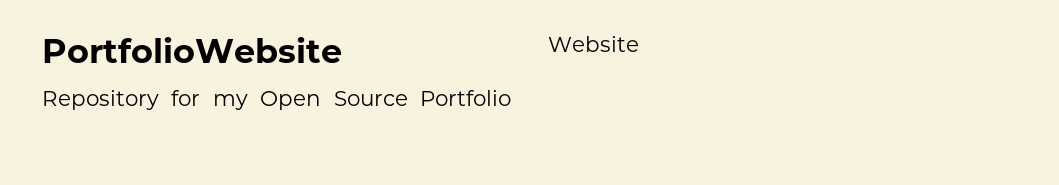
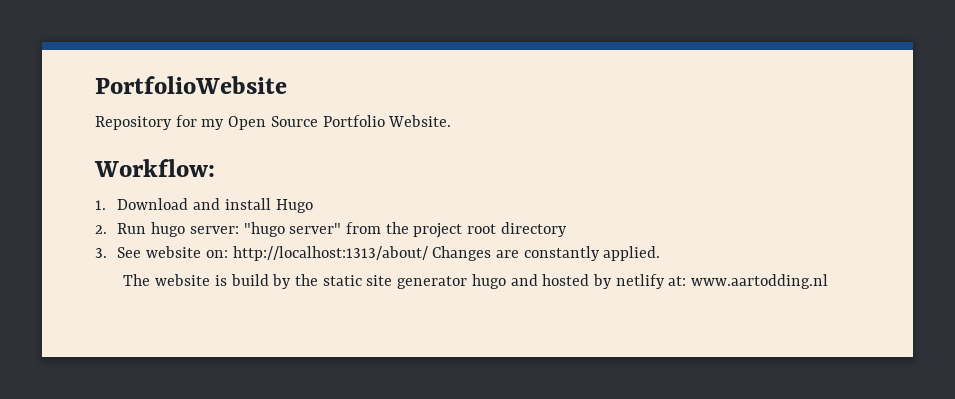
- Repository for my Open Source Portfolio Website
+ Repository for my Open Source Portfolio Website.
+ Workflow:
+ 1. Download and install Hugo
+ 2. Run hugo server: "hugo server" from the project root directory
+ 3. See website on: http://localhost:1313/about/ Changes are constantly applied.
+ The website is build by the static site generator hugo and hosted by netlify at: www.aartodding.nl

